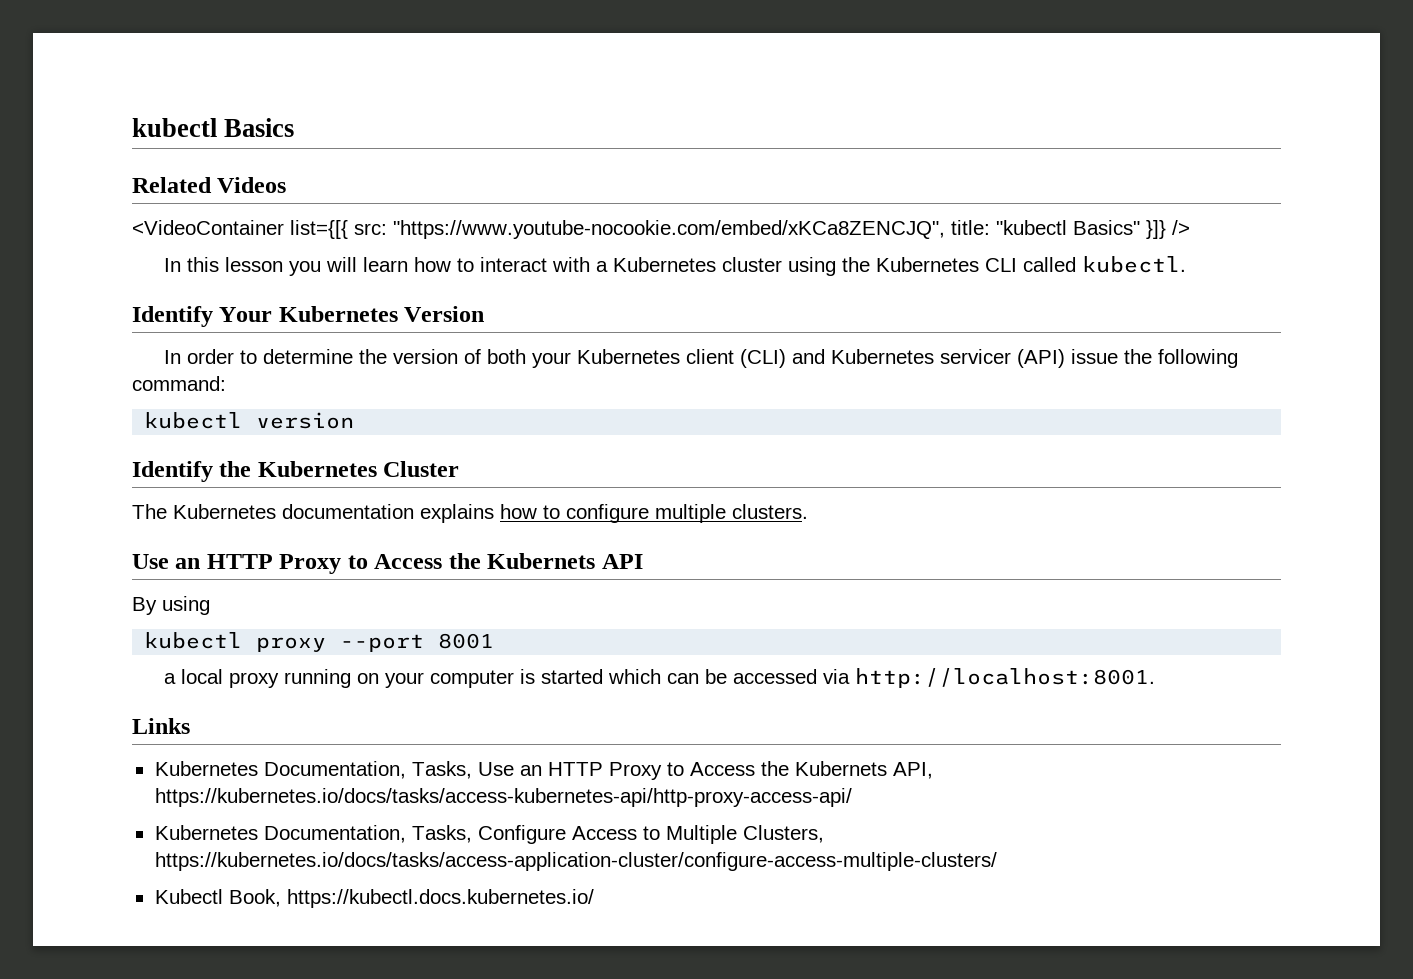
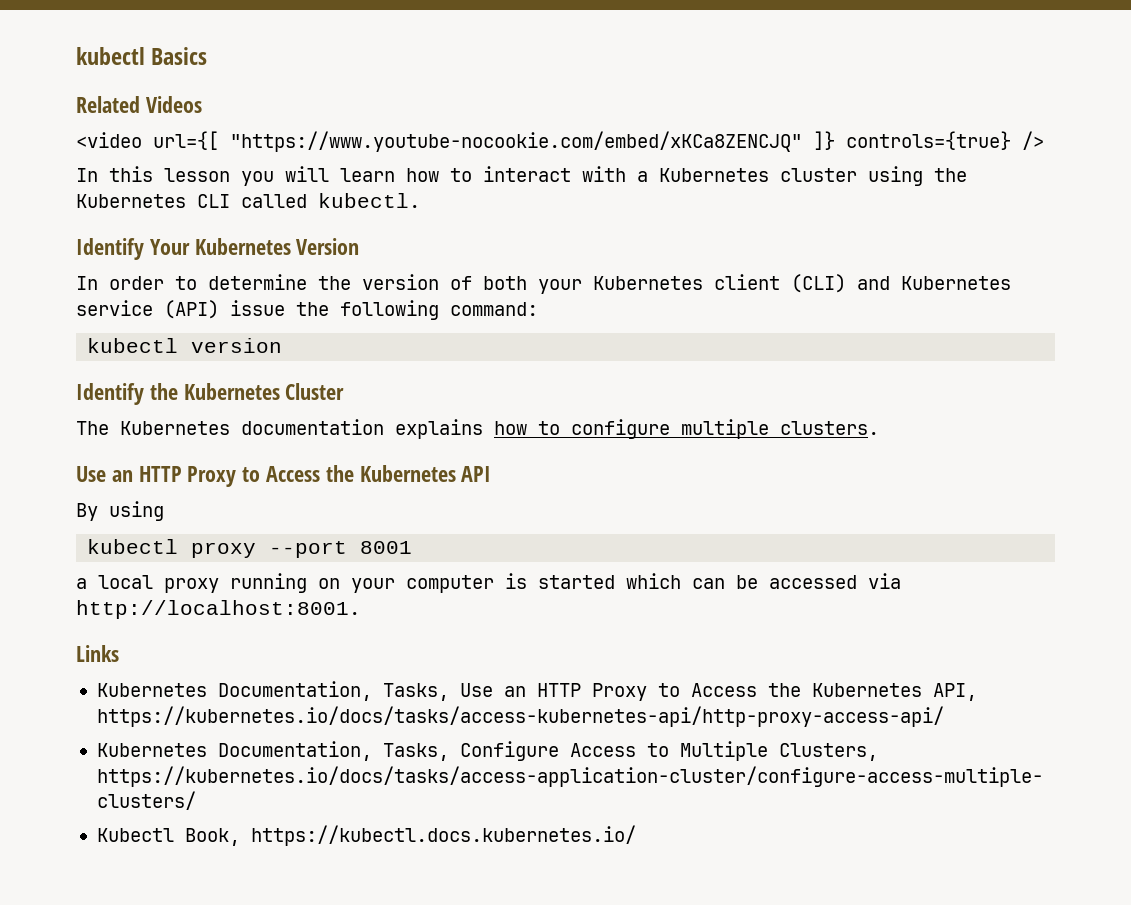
- <VideoContainer list={[{ src: "https://www.youtube-nocookie.com/embed/xKCa8ZENCJQ", title: "kubectl Basics" }]} />
+ <video url={[ "https://www.youtube-nocookie.com/embed/xKCa8ZENCJQ" ]} controls={true} />
- In order to determine the version of both your Kubernetes client (CLI) and Kubernetes servicer (API) issue the following command:
+ In order to determine the version of both your Kubernetes client (CLI) and Kubernetes service (API) issue the following command:
- Use an HTTP Proxy to Access the Kubernets API
+ Use an HTTP Proxy to Access the Kubernetes API
- Kubernetes Documentation, Tasks, Use an HTTP Proxy to Access the Kubernets API, https://kubernetes.io/docs/tasks/access-kubernetes-api/http-proxy-access-api/
+ Kubernetes Documentation, Tasks, Use an HTTP Proxy to Access the Kubernetes API, https://kubernetes.io/docs/tasks/access-kubernetes-api/http-proxy-access-api/

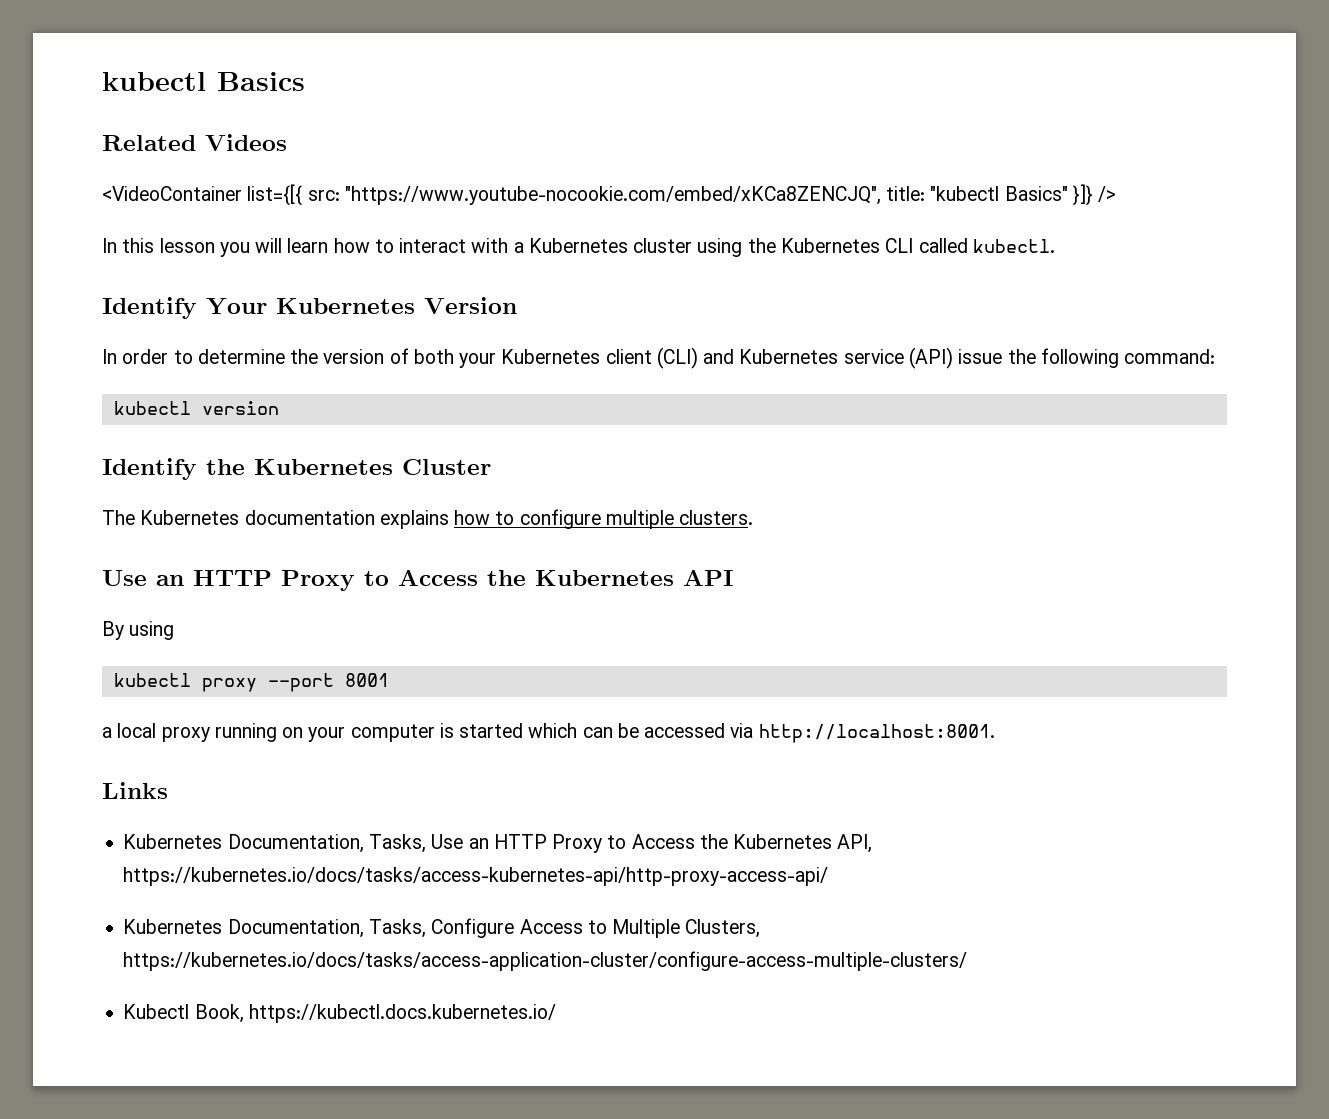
- <video url={[ "https://www.youtube-nocookie.com/embed/xKCa8ZENCJQ" ]} controls={true} />
+ <VideoContainer list={[{ src: "https://www.youtube-nocookie.com/embed/xKCa8ZENCJQ", title: "kubectl Basics" }]} />

